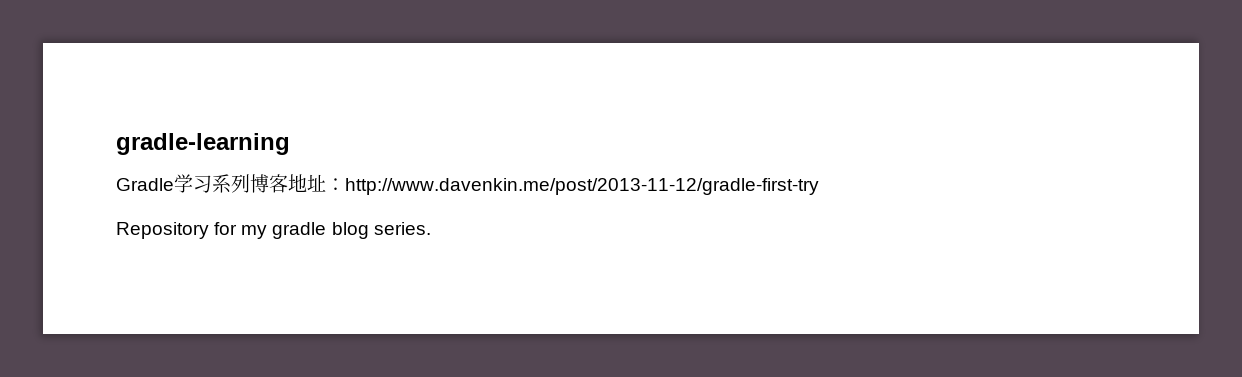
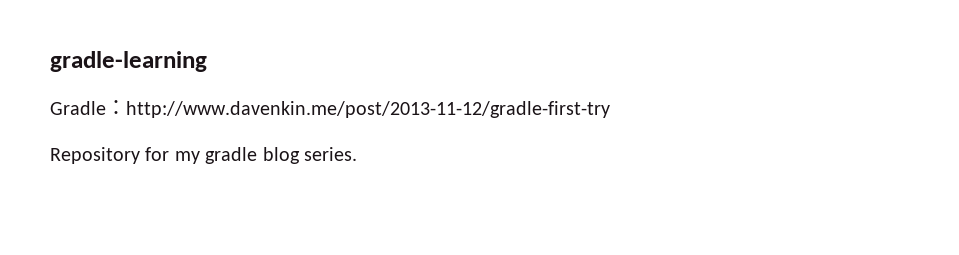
- Gradle学习系列博客地址：http://www.davenkin.me/post/2013-11-12/gradle-first-try
+ Gradle：http://www.davenkin.me/post/2013-11-12/gradle-first-try

